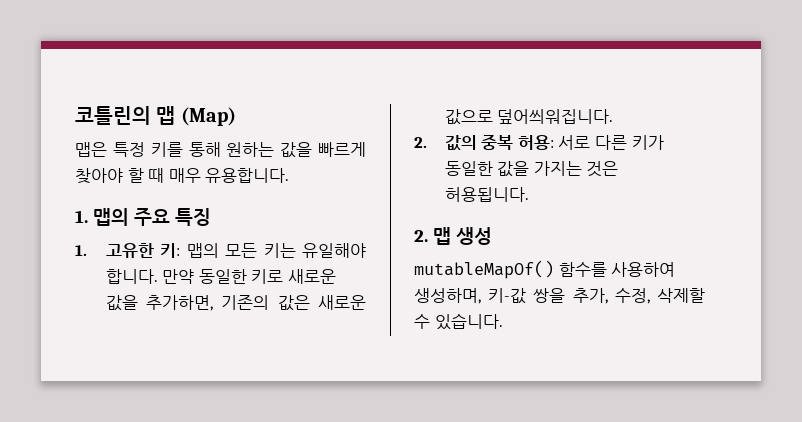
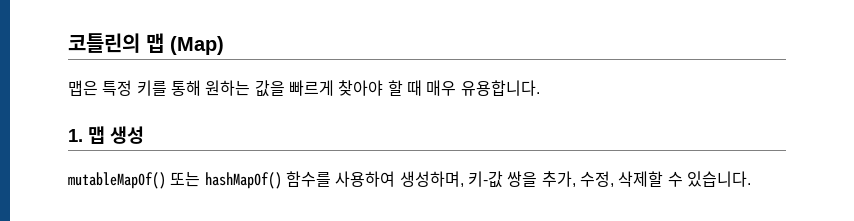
- 1. 맵의 주요 특징
- 1. 고유한 키: 맵의 모든 키는 유일해야 합니다. 만약 동일한 키로 새로운 값을 추가하면, 기존의 값은 새로운 값으로 덮어씌워집니다.
- 2. 값의 중복 허용: 서로 다른 키가 동일한 값을 가지는 것은 허용됩니다.
- 2. 맵 생성
+ 1. 맵 생성
- mutableMapOf() 함수를 사용하여 생성하며, 키-값 쌍을 추가, 수정, 삭제할 수 있습니다.
+ mutableMapOf() 또는 hashMapOf() 함수를 사용하여 생성하며, 키-값 쌍을 추가, 수정, 삭제할 수 있습니다.

